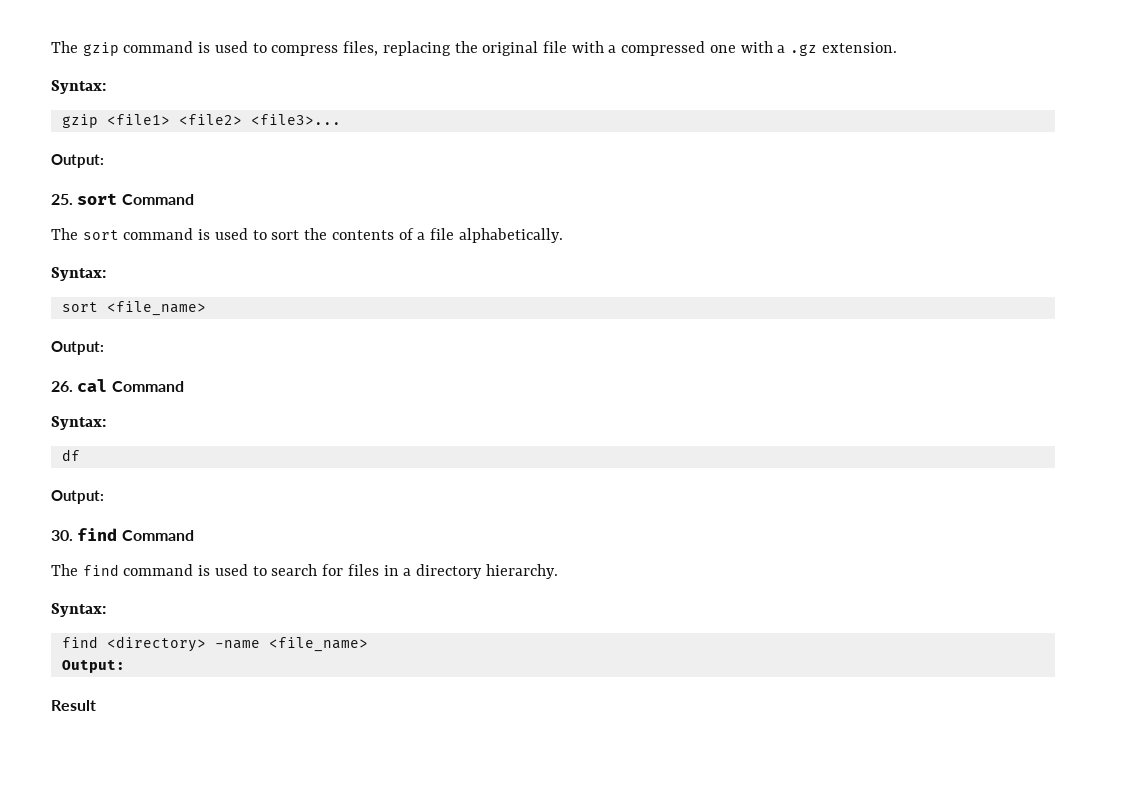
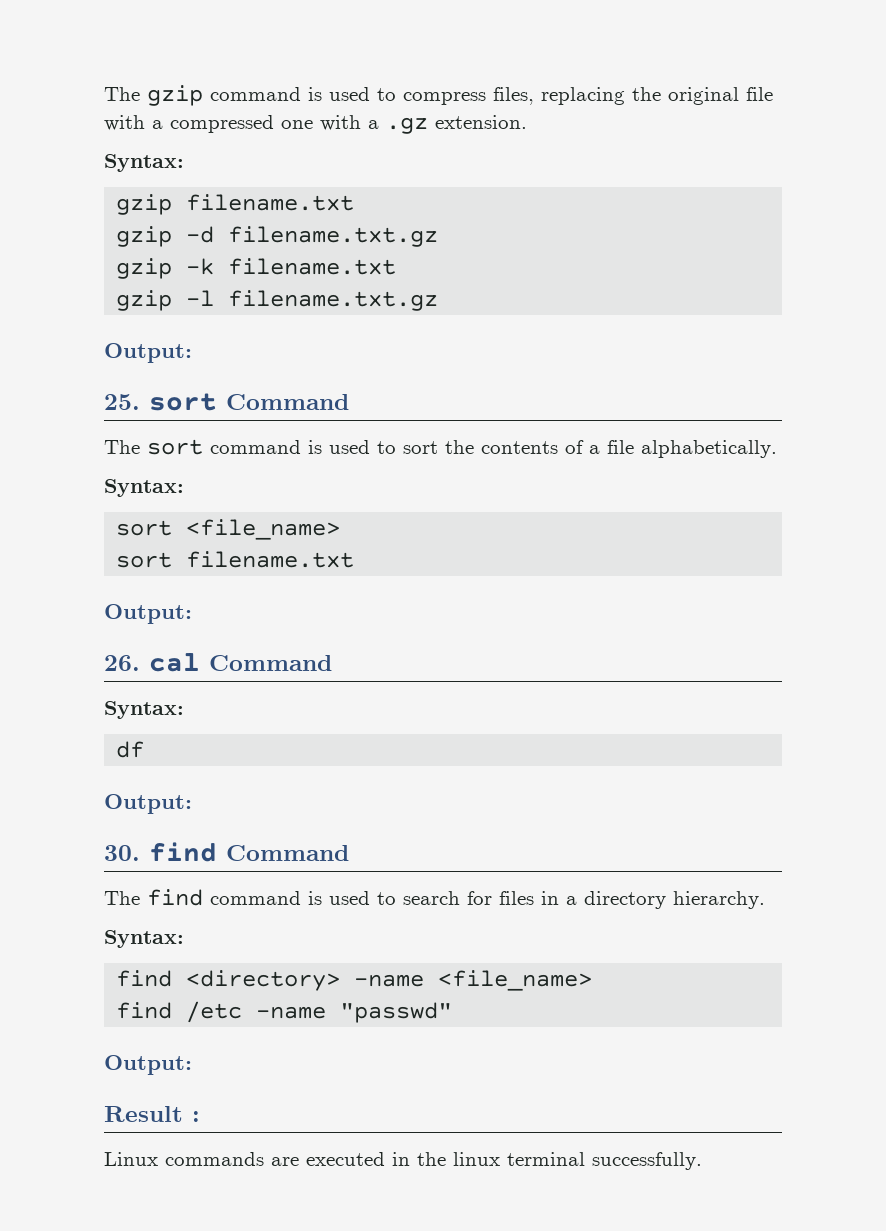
- gzip <file1> <file2> <file3>...
+ gzip filename.txt
+ gzip -d filename.txt.gz
+ gzip -k filename.txt
+ gzip -l filename.txt.gz
+ sort filename.txt
  find <directory> -name <file_name>
+ find /etc -name "passwd"
  Output:
- Result
+ Result :
+ Linux commands are executed in the linux terminal successfully.

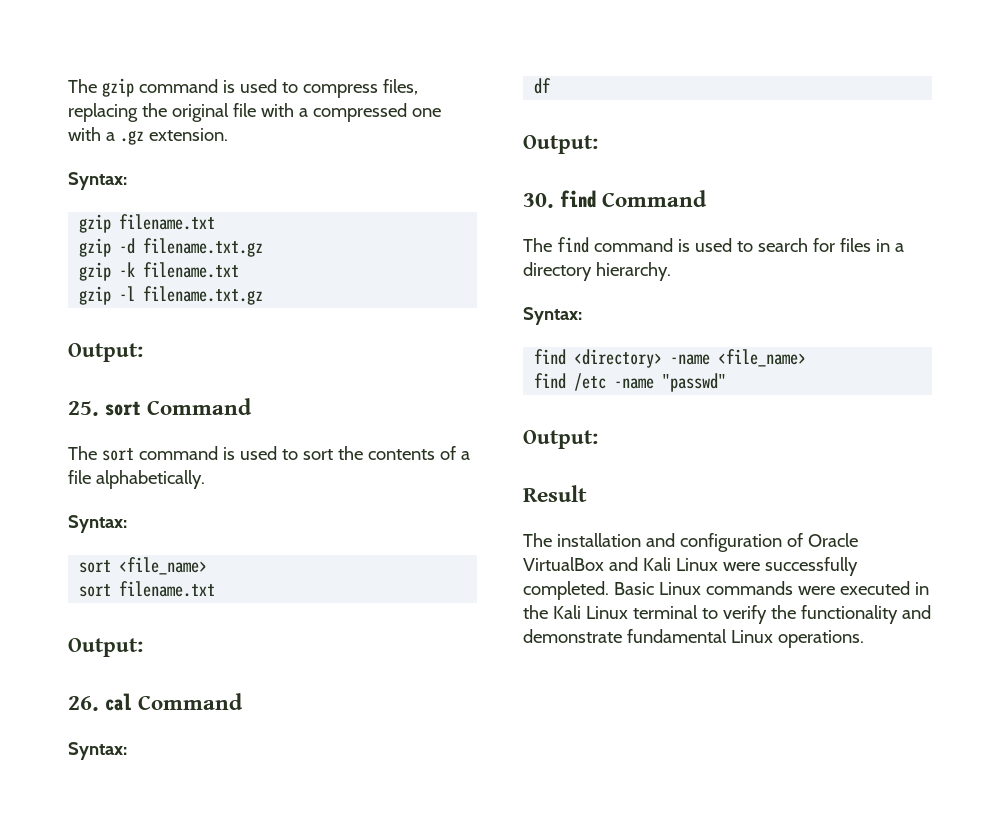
- Result :
- Linux commands are executed in the linux terminal successfully.
+ Result
+ The installation and configuration of Oracle VirtualBox and Kali Linux were successfully completed. Basic Linux commands were executed in the Kali Linux terminal to verify the functionality and demonstrate fundamental Linux operations.

